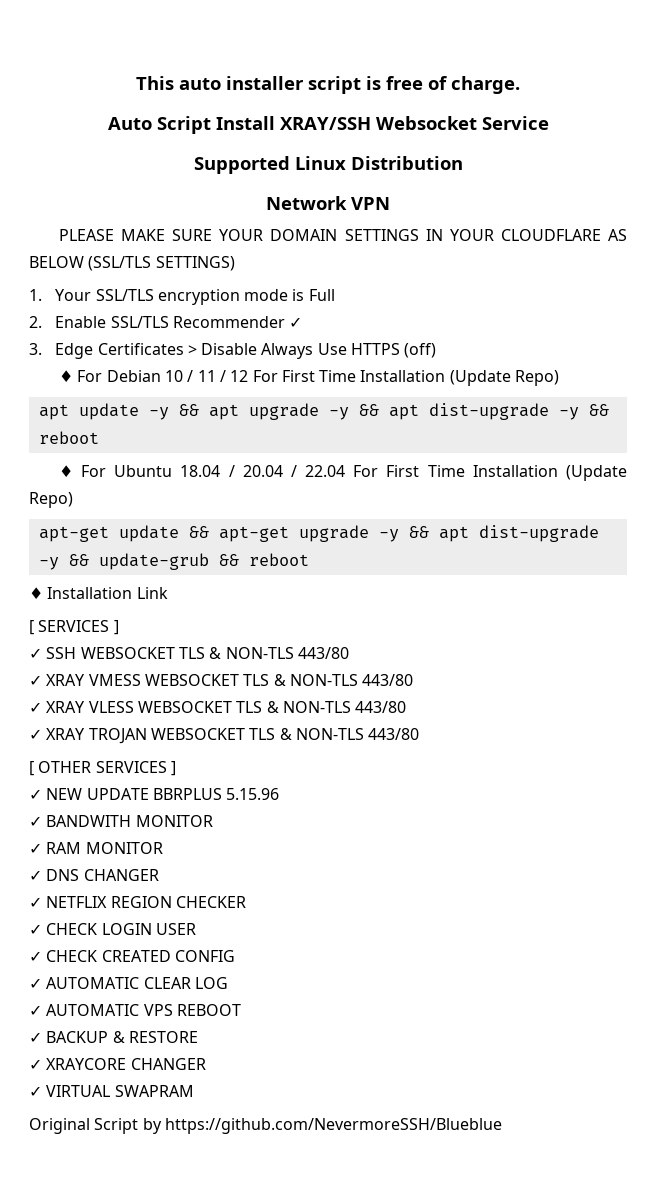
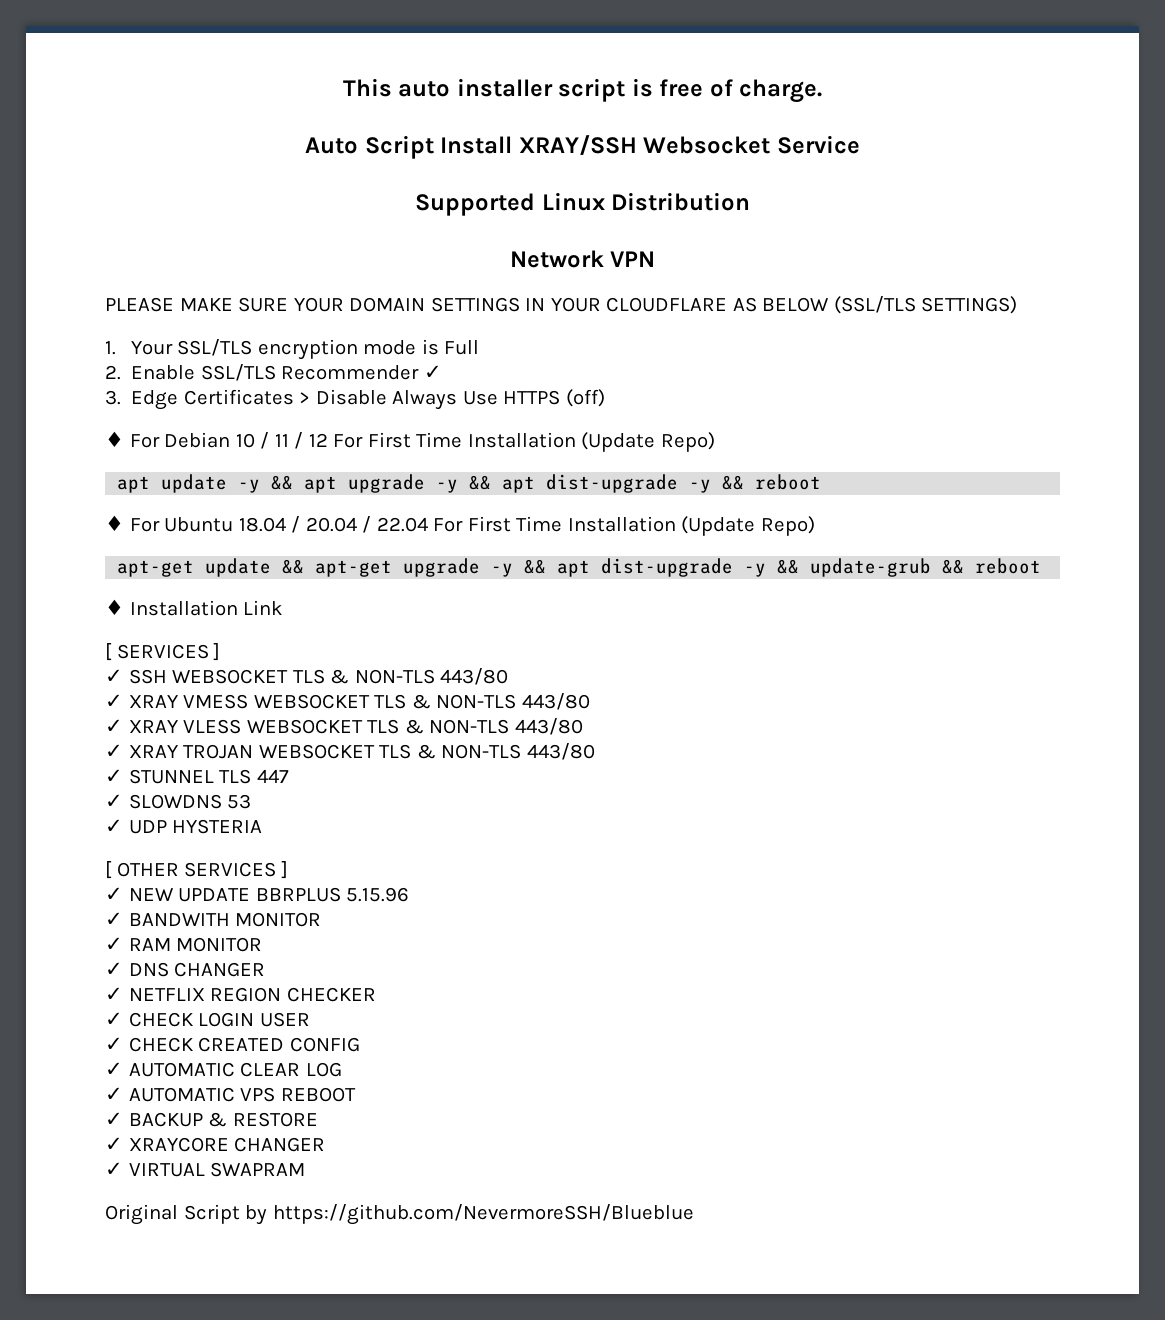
+ ✓ STUNNEL TLS 447
+ ✓ SLOWDNS 53
+ ✓ UDP HYSTERIA

